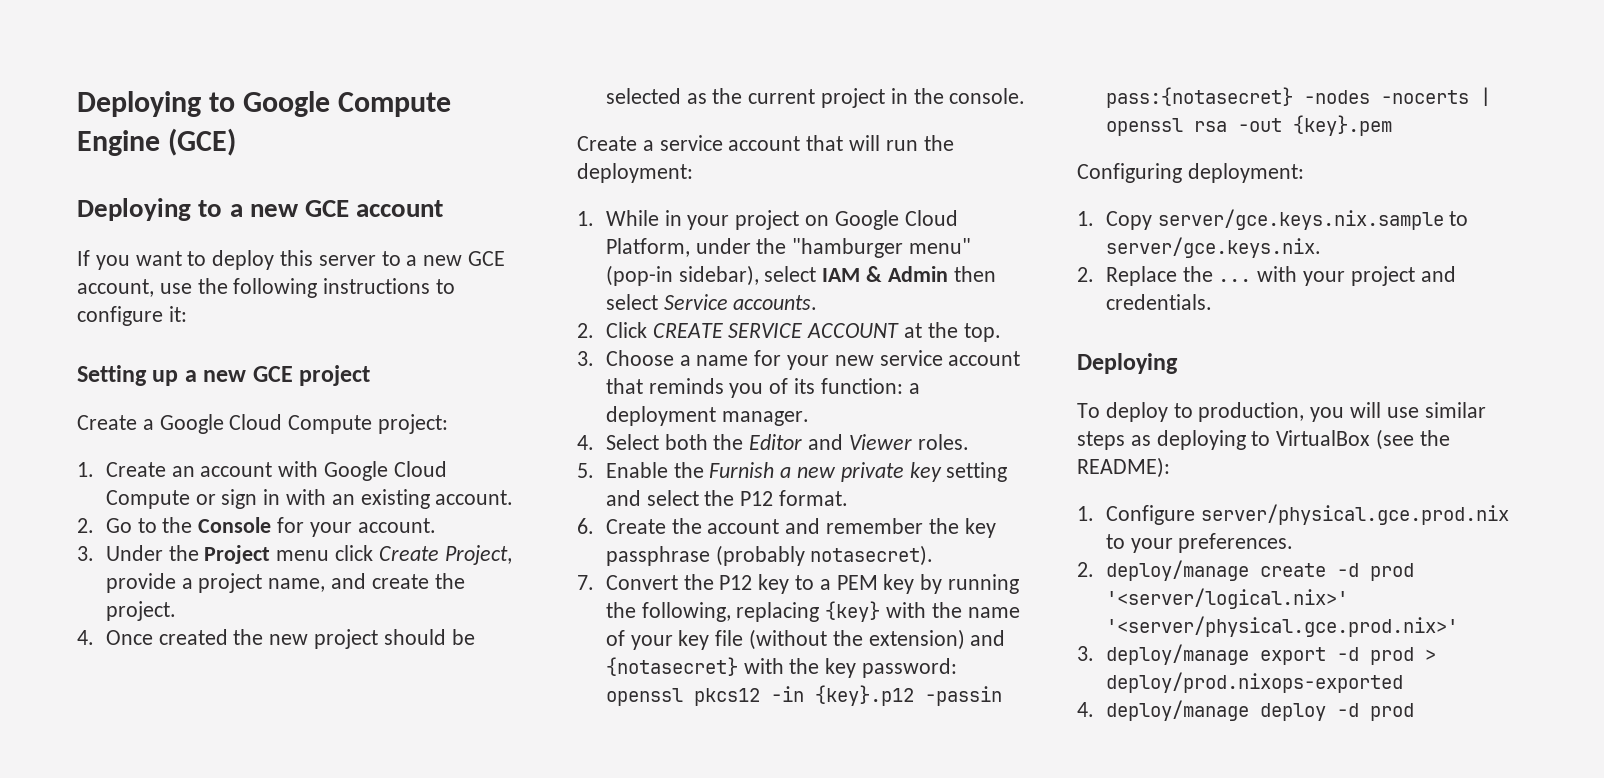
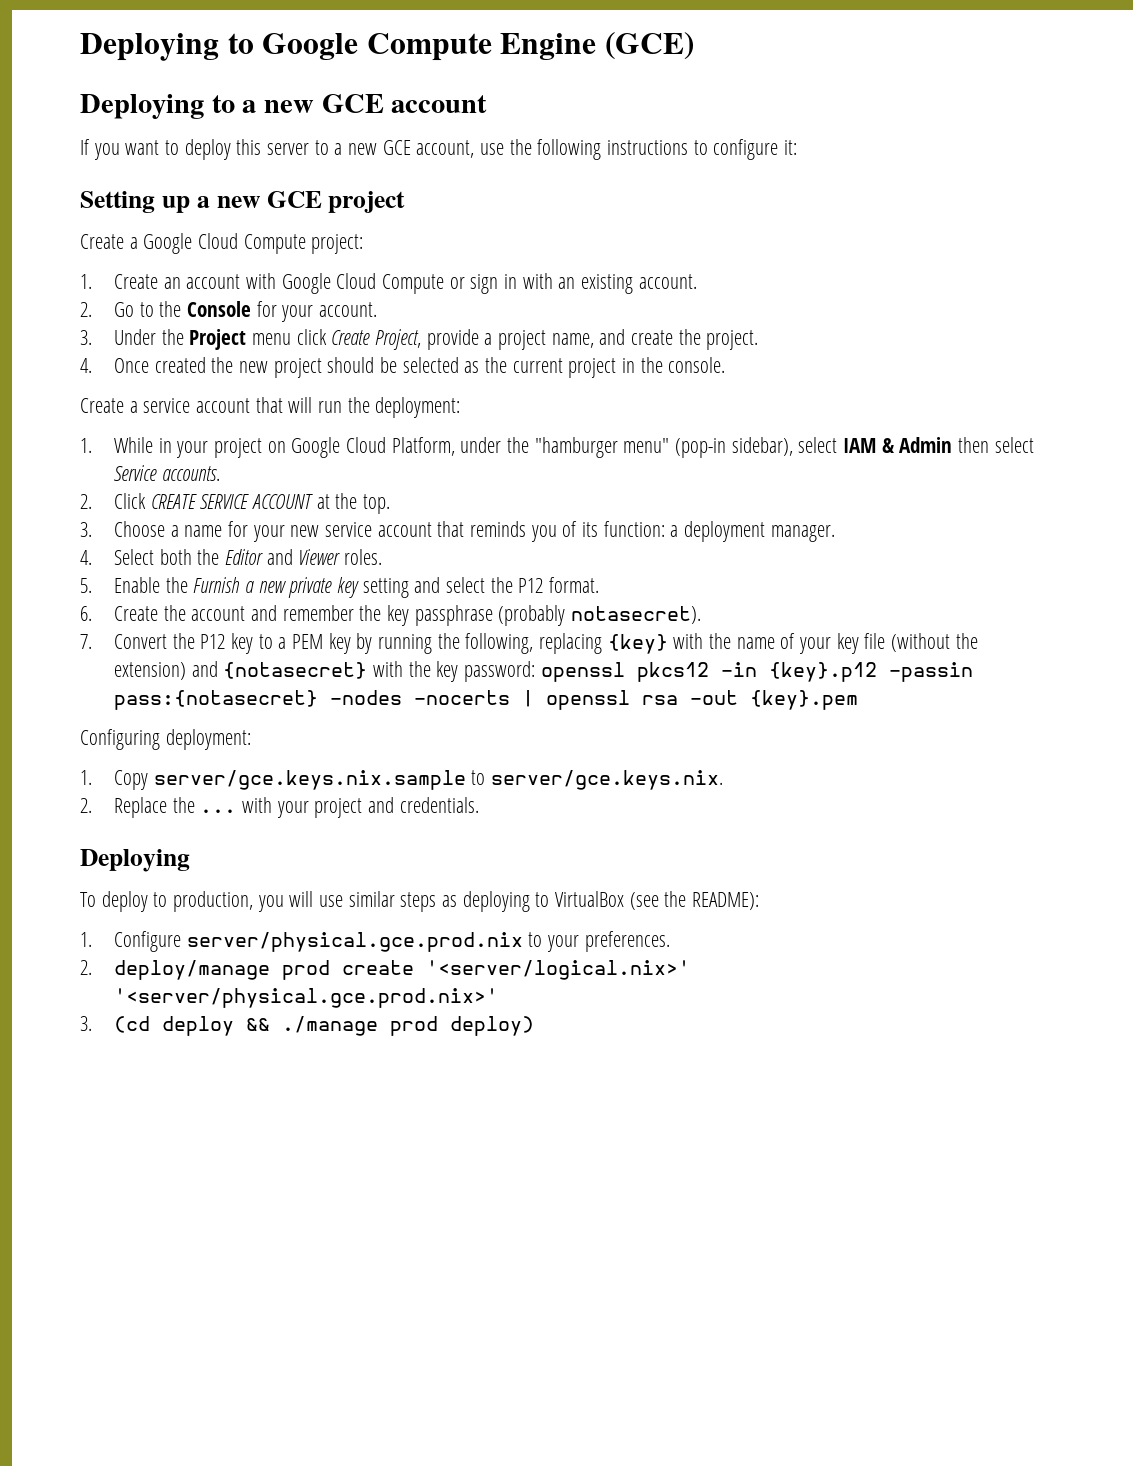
- 2. deploy/manage create -d prod '<server/logical.nix>' '<server/physical.gce.prod.nix>'
+ 2. deploy/manage prod create '<server/logical.nix>' '<server/physical.gce.prod.nix>'
- 3. deploy/manage export -d prod > deploy/prod.nixops-exported
- 4. deploy/manage deploy -d prod
+ 3. (cd deploy && ./manage prod deploy)

